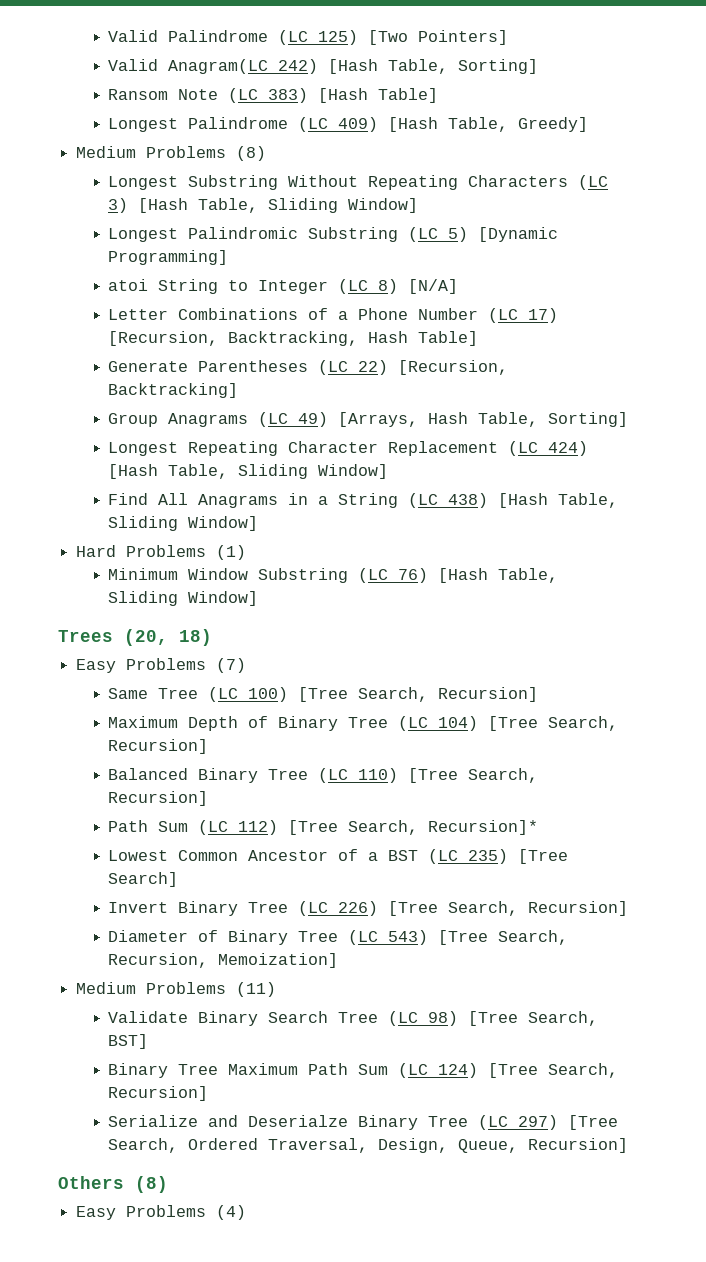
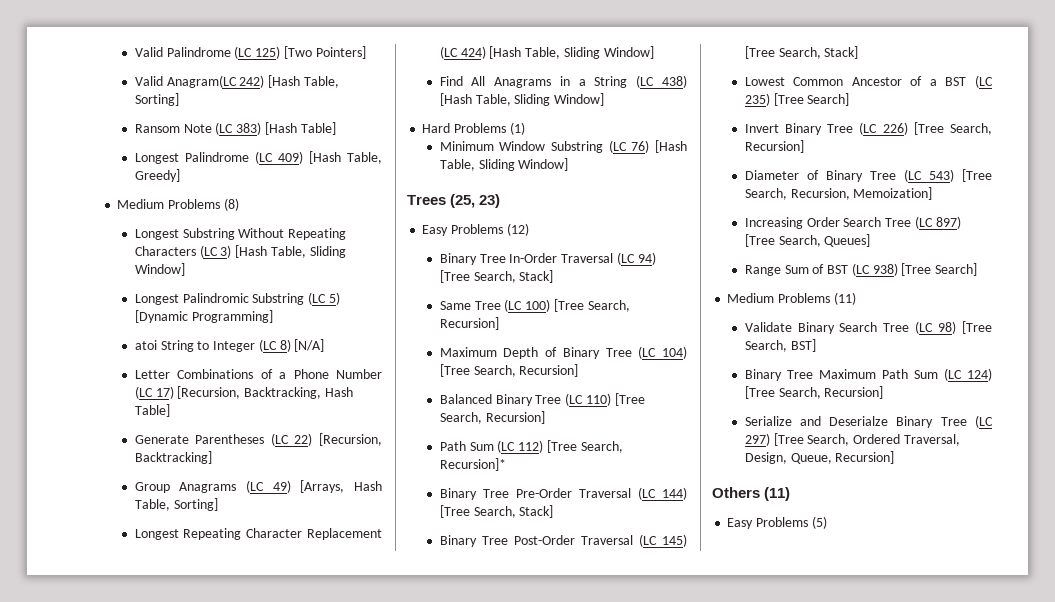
- Trees (20, 18)
- Easy Problems (7)
+ Trees (25, 23)
+ Easy Problems (12)
+ Binary Tree In-Order Traversal (LC 94) [Tree Search, Stack]
+ Binary Tree Pre-Order Traversal (LC 144) [Tree Search, Stack]
+ Binary Tree Post-Order Traversal (LC 145) [Tree Search, Stack]
+ Increasing Order Search Tree (LC 897) [Tree Search, Queues]
+ Range Sum of BST (LC 938) [Tree Search]
- Others (8)
- Easy Problems (4)
+ Others (11)
+ Easy Problems (5)

